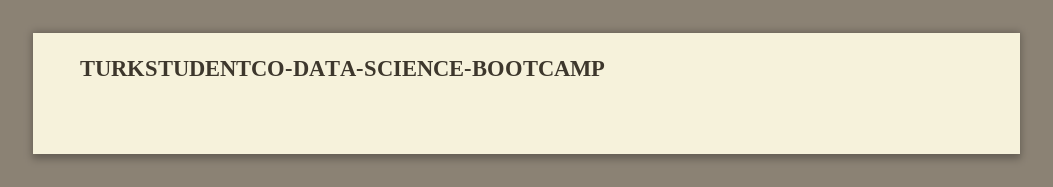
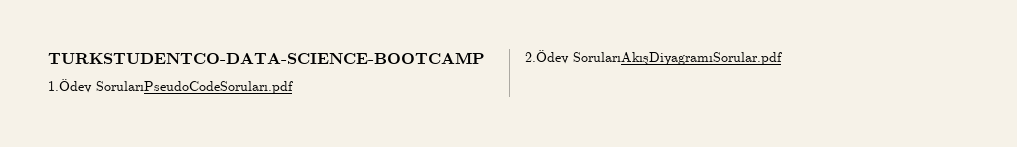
+ 1.Ödev SorularıPseudoCodeSoruları.pdf
+ 2.Ödev SorularıAkışDiyagramıSorular.pdf

